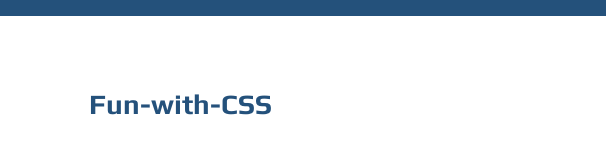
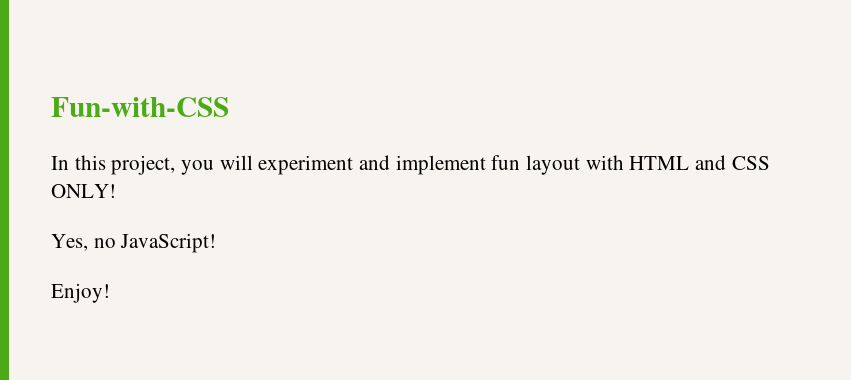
+ In this project, you will experiment and implement fun layout with HTML and CSS ONLY!
+ Yes, no JavaScript!
+ Enjoy!

